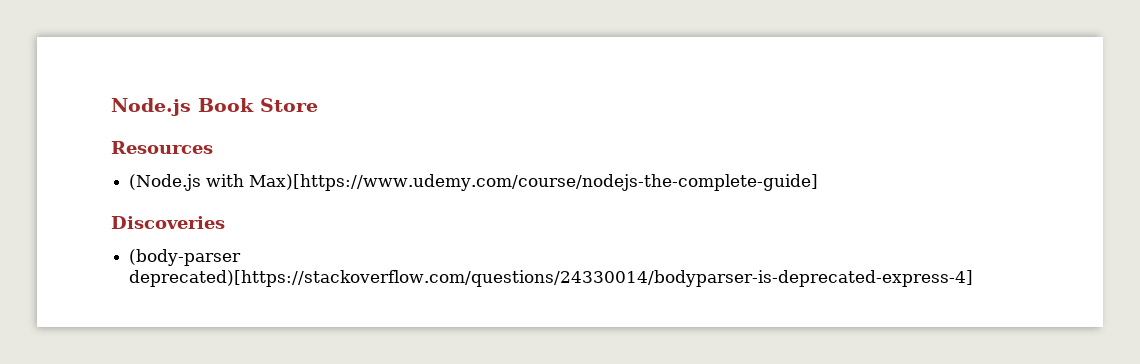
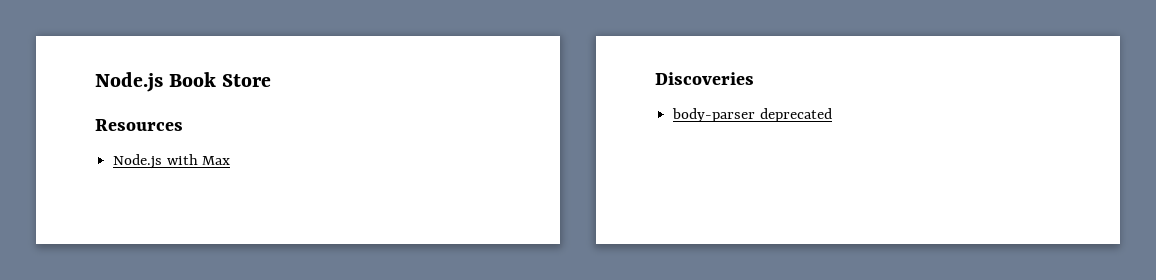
- (Node.js with Max)[https://www.udemy.com/course/nodejs-the-complete-guide]
+ Node.js with Max
- (body-parser deprecated)[https://stackoverflow.com/questions/24330014/bodyparser-is-deprecated-express-4]
+ body-parser deprecated

